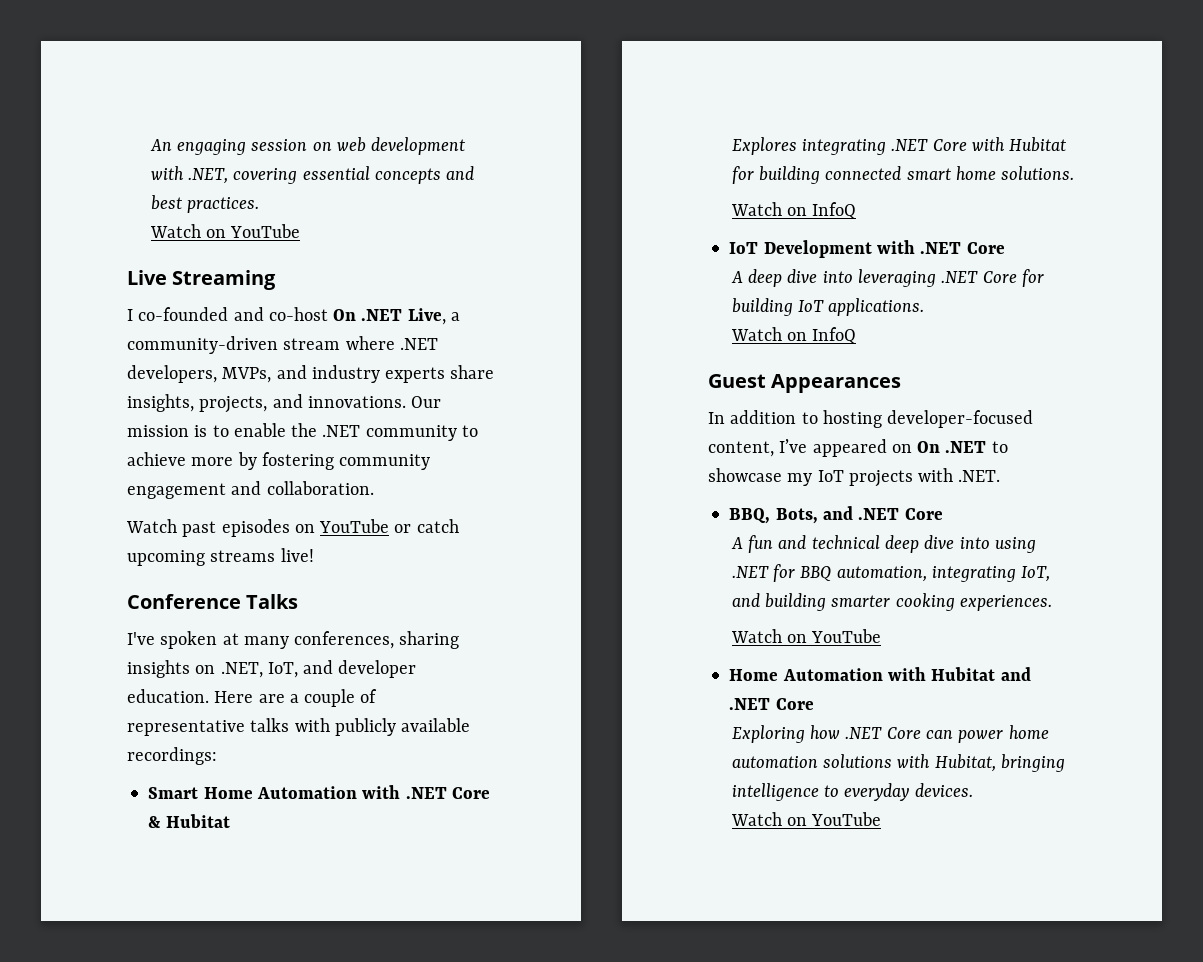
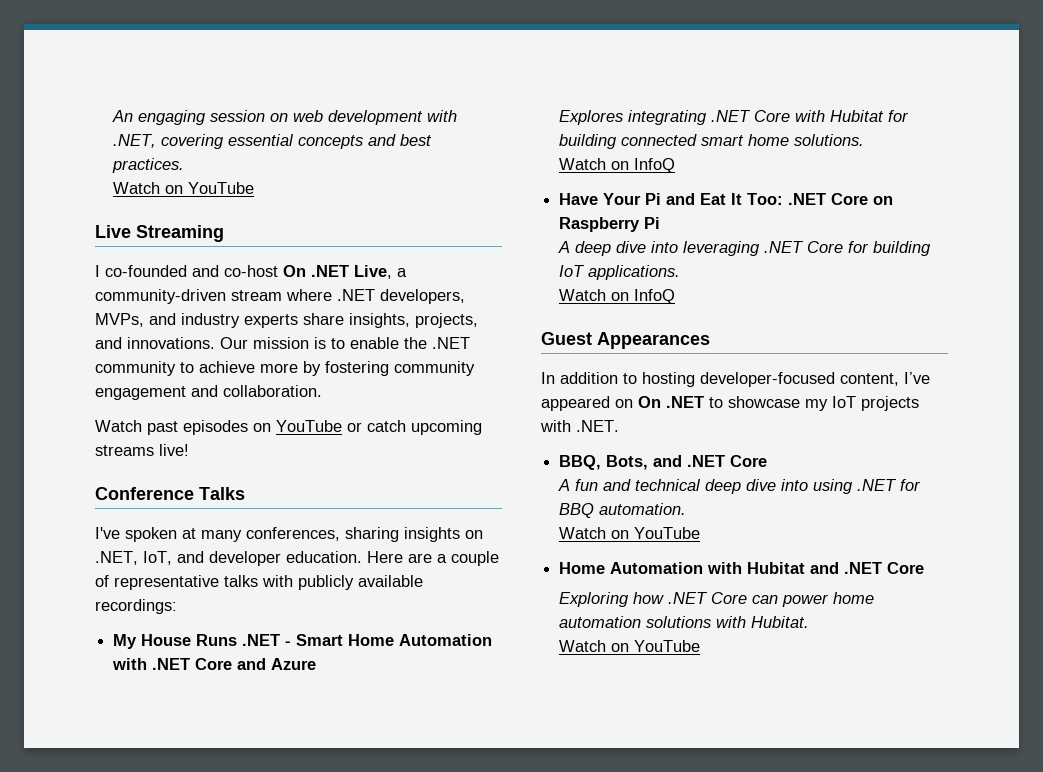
- Smart Home Automation with .NET Core & Hubitat
+ My House Runs .NET - Smart Home Automation with .NET Core and Azure
- IoT Development with .NET Core
+ Have Your Pi and Eat It Too: .NET Core on Raspberry Pi
- A fun and technical deep dive into using .NET for BBQ automation, integrating IoT, and building smarter cooking experiences.
+ A fun and technical deep dive into using .NET for BBQ automation.
- Exploring how .NET Core can power home automation solutions with Hubitat, bringing intelligence to everyday devices.
+ Exploring how .NET Core can power home automation solutions with Hubitat.

